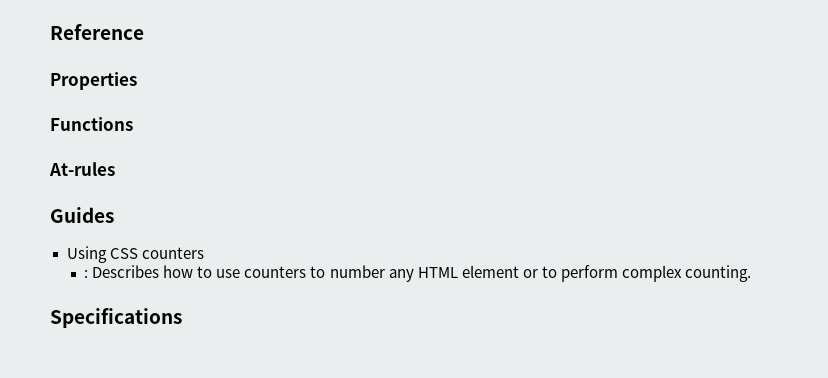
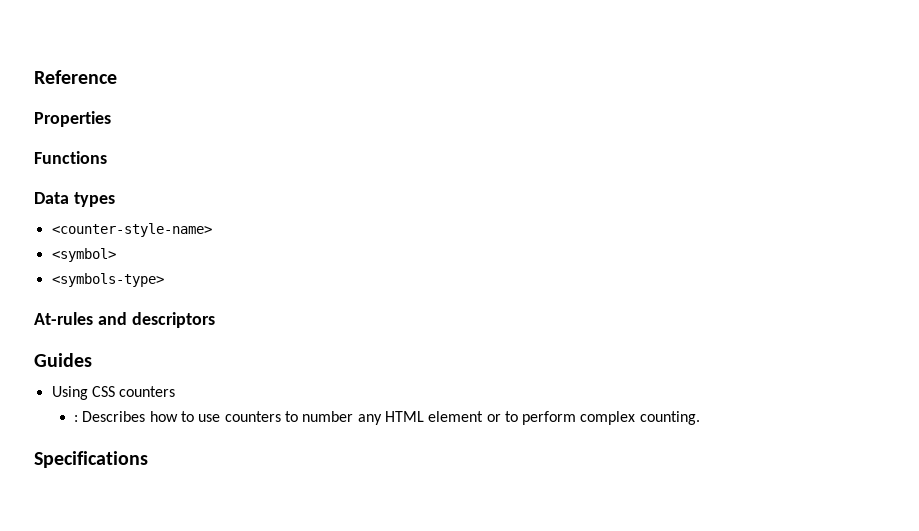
+ Data types
+ <counter-style-name>
+ <symbol>
+ <symbols-type>
- At-rules
+ At-rules and descriptors

